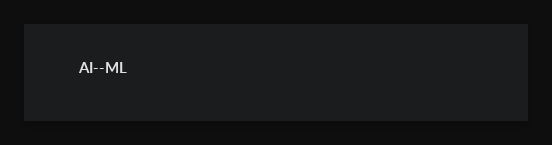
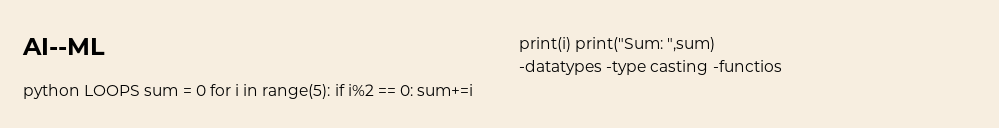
+ python LOOPS sum = 0 for i in range(5): if i%2 == 0: sum+=i print(i) print("Sum: ",sum)
+ -datatypes -type casting -functios

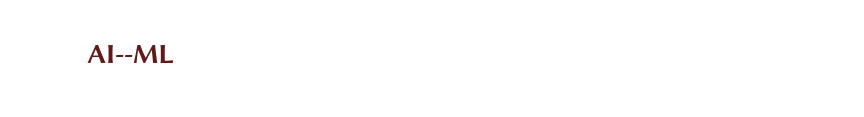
- python LOOPS sum = 0 for i in range(5): if i%2 == 0: sum+=i print(i) print("Sum: ",sum)
- -datatypes -type casting -functios

